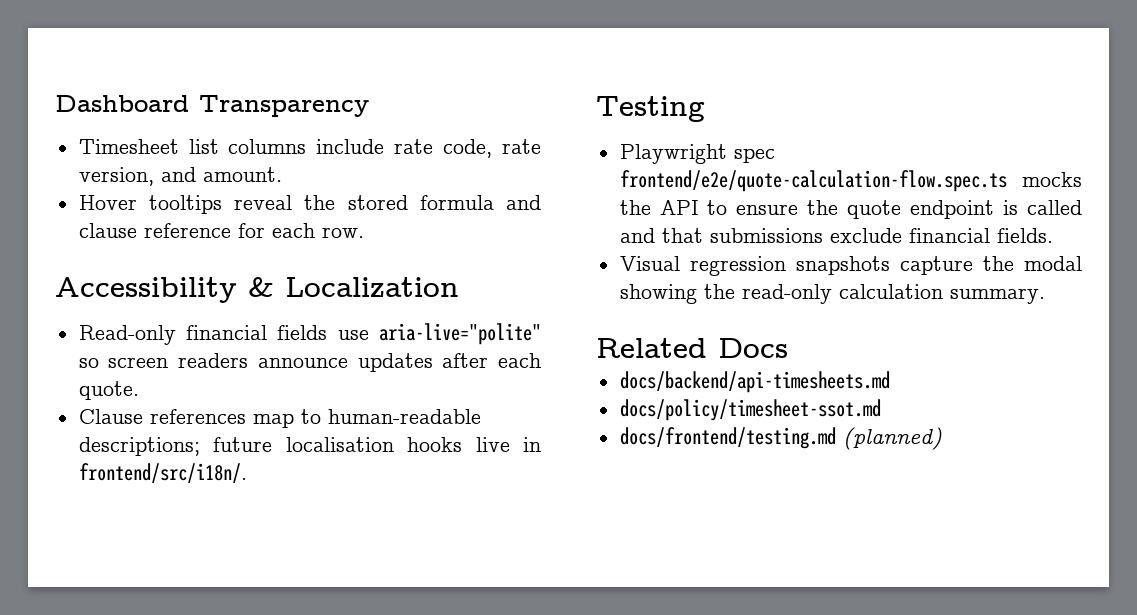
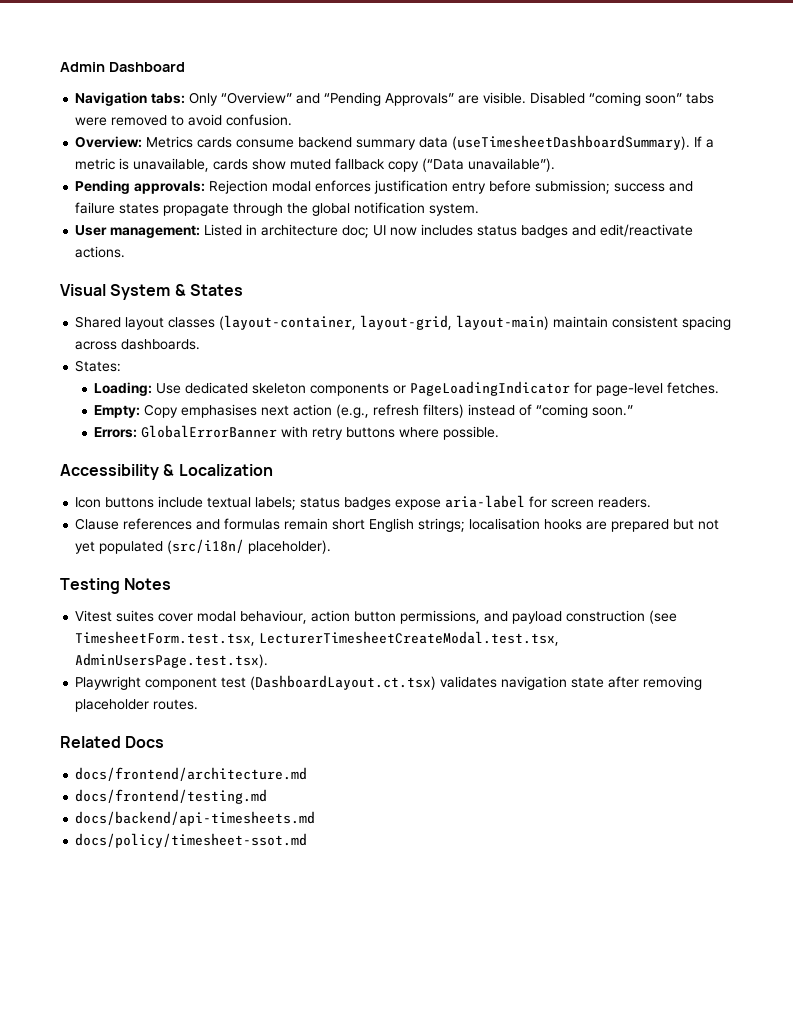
- Dashboard Transparency
- Timesheet list columns include rate code, rate version, and amount.
- Hover tooltips reveal the stored formula and clause reference for each row.
+ Admin Dashboard
+ Navigation tabs: Only “Overview” and “Pending Approvals” are visible. Disabled “coming soon” tabs were removed to avoid confusion.
+ Overview: Metrics cards consume backend summary data (useTimesheetDashboardSummary). If a metric is unavailable, cards show muted fallback copy (“Data unavailable”).
+ Pending approvals: Rejection modal enforces justification entry before submission; success and failure states propagate through the global notification system.
+ User management: Listed in architecture doc; UI now includes status badges and edit/reactivate actions.
+ Visual System & States
+ Shared layout classes (layout-container, layout-grid, layout-main) maintain consistent spacing across dashboards.
+ States:
+ Loading: Use dedicated skeleton components or PageLoadingIndicator for page-level fetches.
+ Empty: Copy emphasises next action (e.g., refresh filters) instead of “coming soon.”
+ Errors: GlobalErrorBanner with retry buttons where possible.
  Accessibility & Localization
- Read-only financial fields use aria-live="polite" so screen readers announce updates after each quote.
- Clause references map to human-readable descriptions; future localisation hooks live in frontend/src/i18n/.
- Testing
- Playwright spec frontend/e2e/quote-calculation-flow.spec.ts mocks the API to ensure the quote endpoint is called and that submissions exclude financial fields.
- Visual regression snapshots capture the modal showing the read-only calculation summary.
+ Icon buttons include textual labels; status badges expose aria-label for screen readers.
+ Clause references and formulas remain short English strings; localisation hooks are prepared but not yet populated (src/i18n/ placeholder).
+ Testing Notes
+ Vitest suites cover modal behaviour, action button permissions, and payload construction (see TimesheetForm.test.tsx, LecturerTimesheetCreateModal.test.tsx, AdminUsersPage.test.tsx).
+ Playwright component test (DashboardLayout.ct.tsx) validates navigation state after removing placeholder routes.
+ docs/frontend/architecture.md
+ docs/frontend/testing.md
- docs/frontend/testing.md (planned)

